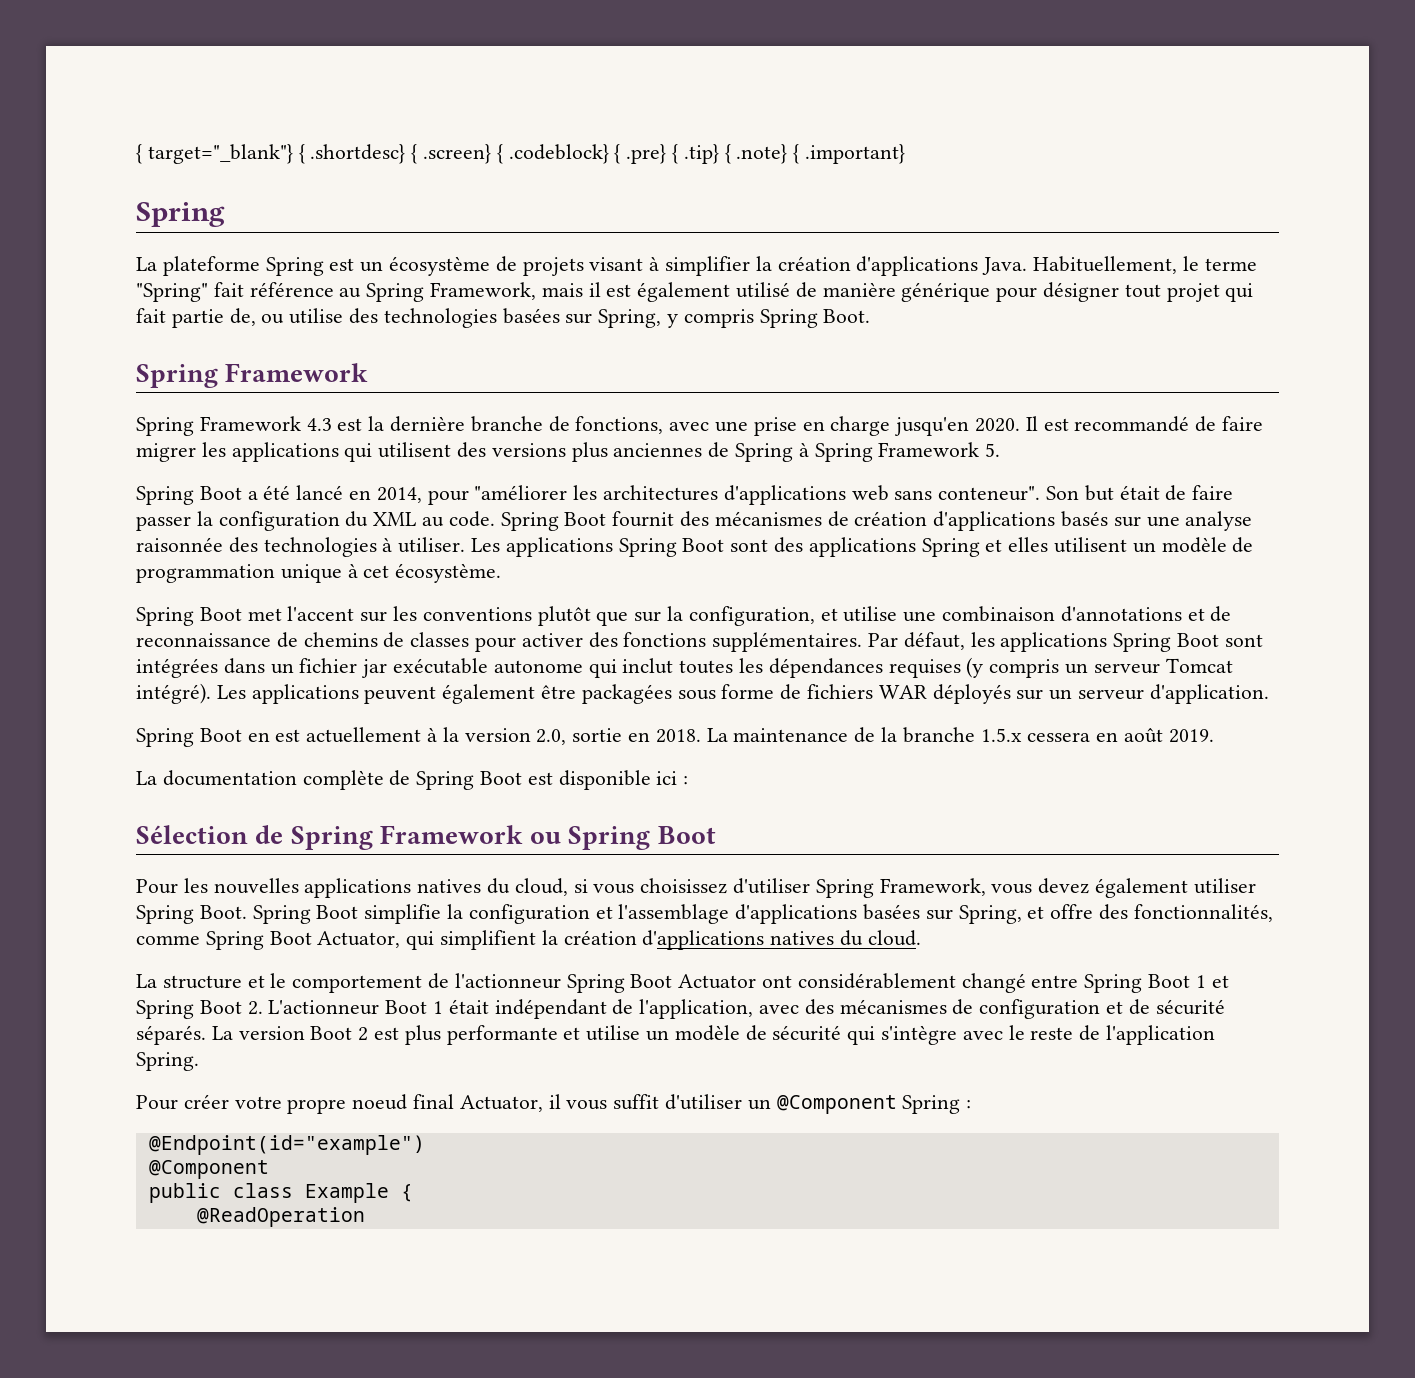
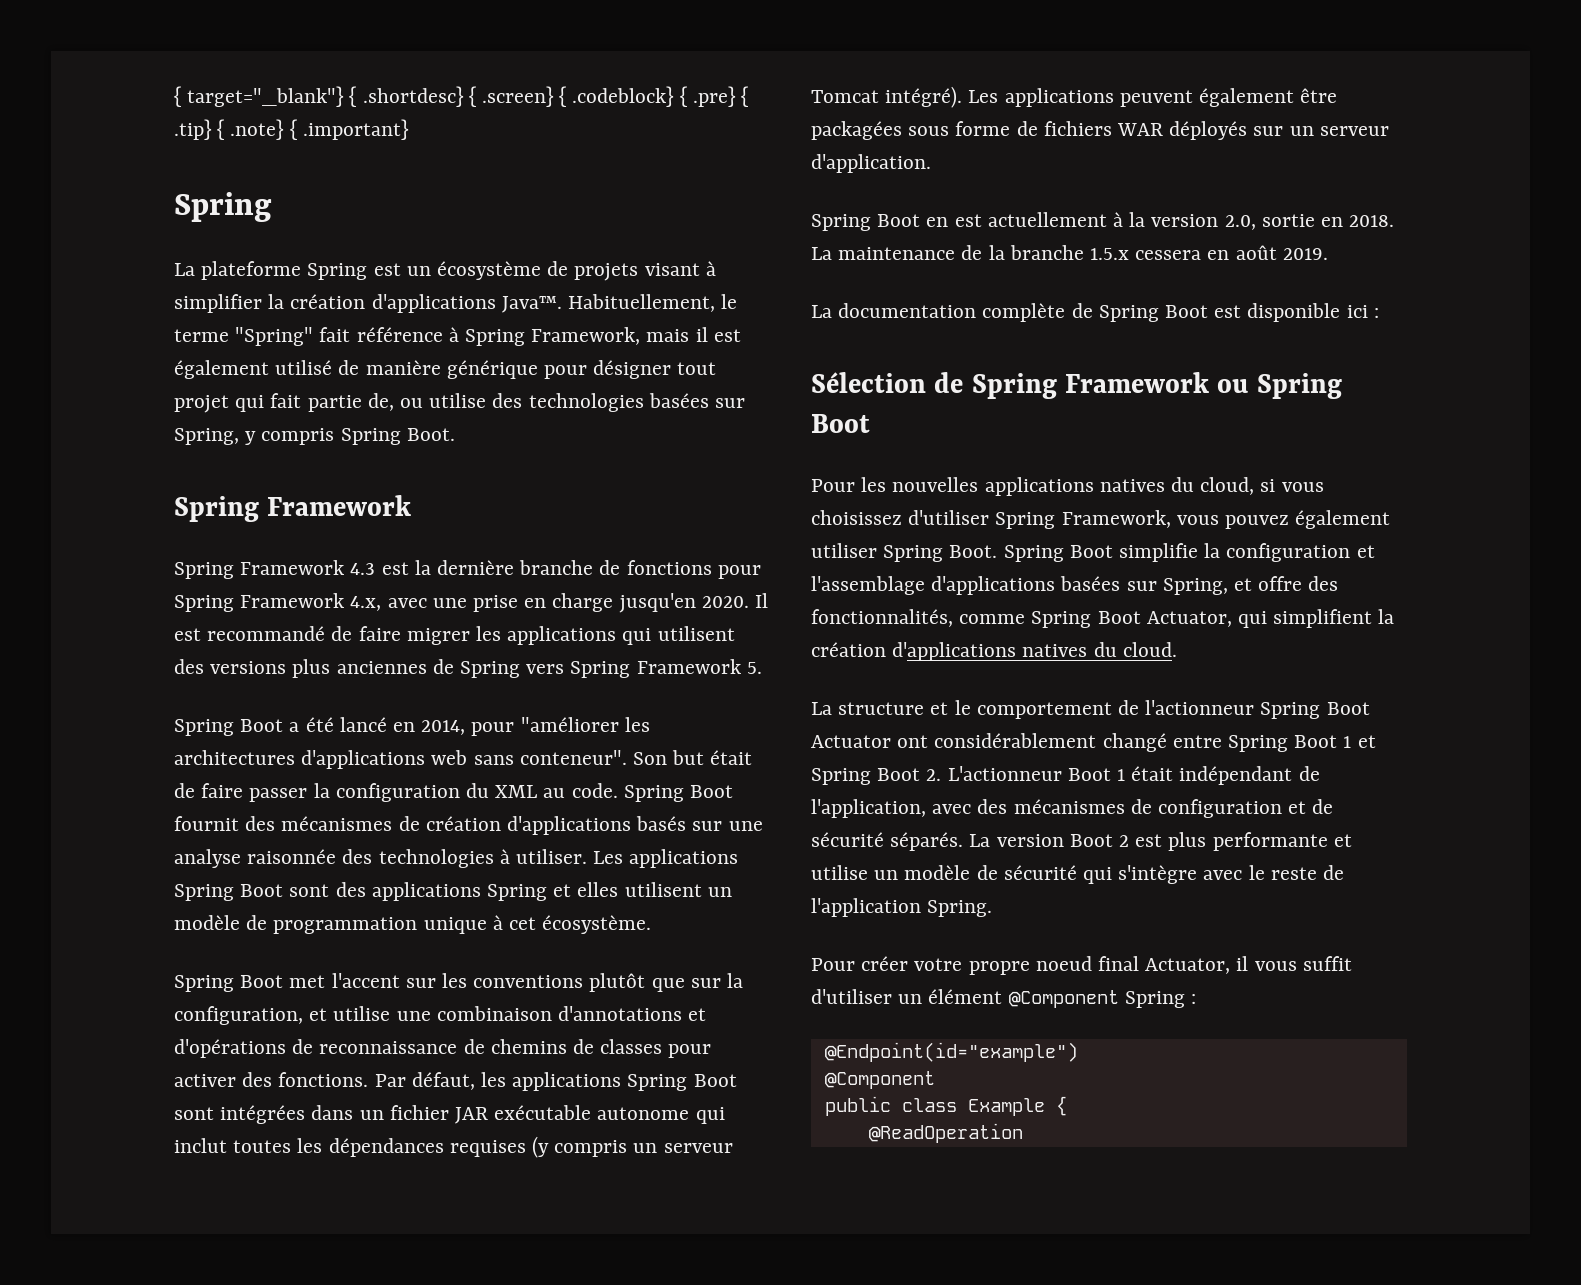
- La plateforme Spring est un écosystème de projets visant à simplifier la création d'applications Java.
+ La plateforme Spring est un écosystème de projets visant à simplifier la création d'applications Java™.
- Habituellement, le terme "Spring" fait référence au Spring Framework, mais il est également utilisé de manière générique pour désigner tout projet qui fait partie de, ou utilise des technologies basées sur Spring, y compris Spring Boot.
+ Habituellement, le terme "Spring" fait référence à Spring Framework, mais il est également utilisé de manière générique pour désigner tout projet qui fait partie de, ou utilise des technologies basées sur Spring, y compris Spring Boot.
- Spring Framework 4.3 est la dernière branche de fonctions, avec une prise en charge jusqu'en 2020.
+ Spring Framework 4.3 est la dernière branche de fonctions pour Spring Framework 4.x, avec une prise en charge jusqu'en 2020.
- Il est recommandé de faire migrer les applications qui utilisent des versions plus anciennes de Spring à Spring Framework 5.
+ Il est recommandé de faire migrer les applications qui utilisent des versions plus anciennes de Spring vers Spring Framework 5.
- Spring Boot met l'accent sur les conventions plutôt que sur la configuration, et utilise une combinaison d'annotations et de reconnaissance de chemins de classes pour activer des fonctions supplémentaires.
+ Spring Boot met l'accent sur les conventions plutôt que sur la configuration, et utilise une combinaison d'annotations et d'opérations de reconnaissance de chemins de classes pour activer des fonctions.
- Par défaut, les applications Spring Boot sont intégrées dans un fichier jar exécutable autonome qui inclut toutes les dépendances requises (y compris un serveur Tomcat intégré).
+ Par défaut, les applications Spring Boot sont intégrées dans un fichier JAR exécutable autonome qui inclut toutes les dépendances requises (y compris un serveur Tomcat intégré).
- Pour les nouvelles applications natives du cloud, si vous choisissez d'utiliser Spring Framework, vous devez également utiliser Spring Boot.
+ Pour les nouvelles applications natives du cloud, si vous choisissez d'utiliser Spring Framework, vous pouvez également utiliser Spring Boot.
- Pour créer votre propre noeud final Actuator, il vous suffit d'utiliser un @Component Spring :
+ Pour créer votre propre noeud final Actuator, il vous suffit d'utiliser un élément @Component Spring :

